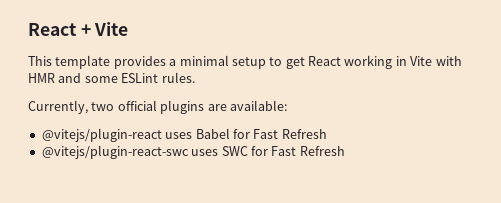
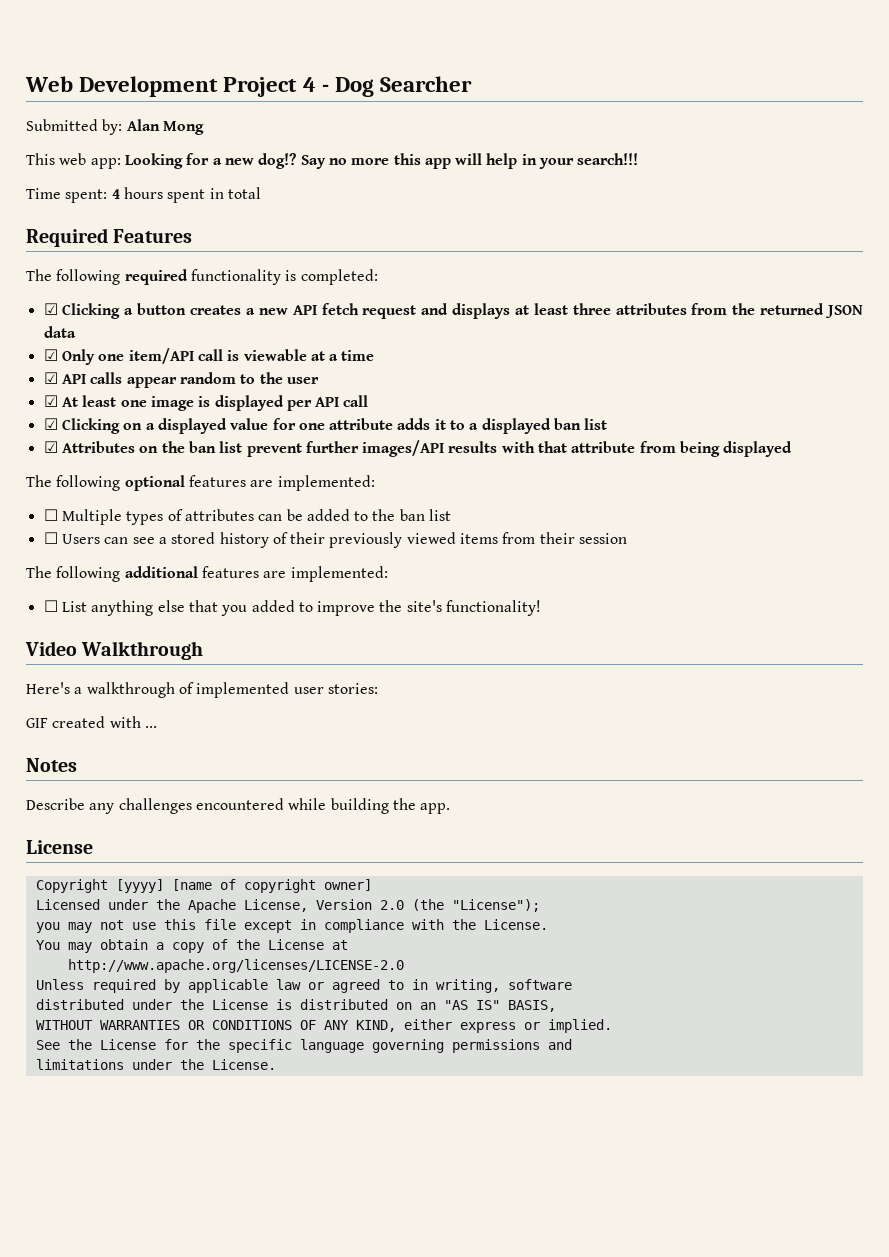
- React + Vite
- This template provides a minimal setup to get React working in Vite with HMR and some ESLint rules.
- Currently, two official plugins are available:
- @vitejs/plugin-react uses Babel for Fast Refresh
- @vitejs/plugin-react-swc uses SWC for Fast Refresh
+ Web Development Project 4 - Dog Searcher
+ Submitted by: Alan Mong
+ This web app: Looking for a new dog!? Say no more this app will help in your search!!!
+ Time spent: 4 hours spent in total
+ Required Features
+ The following required functionality is completed:
+ ☑ Clicking a button creates a new API fetch request and displays at least three attributes from the returned JSON data
+ ☑ Only one item/API call is viewable at a time
+ ☑ API calls appear random to the user
+ ☑ At least one image is displayed per API call
+ ☑ Clicking on a displayed value for one attribute adds it to a displayed ban list
+ ☑ Attributes on the ban list prevent further images/API results with that attribute from being displayed
+ The following optional features are implemented:
+ ☐ Multiple types of attributes can be added to the ban list
+ ☐ Users can see a stored history of their previously viewed items from their session
+ The following additional features are implemented:
+ ☐ List anything else that you added to improve the site's functionality!
+ Video Walkthrough
+ Here's a walkthrough of implemented user stories:
+ GIF created with ...
+ Notes
+ Describe any challenges encountered while building the app.
+ License
+ Copyright [yyyy] [name of copyright owner]
+ Licensed under the Apache License, Version 2.0 (the "License");
+ you may not use this file except in compliance with the License.
+ You may obtain a copy of the License at
+ http://www.apache.org/licenses/LICENSE-2.0
+ Unless required by applicable law or agreed to in writing, software
+ distributed under the License is distributed on an "AS IS" BASIS,
+ WITHOUT WARRANTIES OR CONDITIONS OF ANY KIND, either express or implied.
+ See the License for the specific language governing permissions and
+ limitations under the License.

